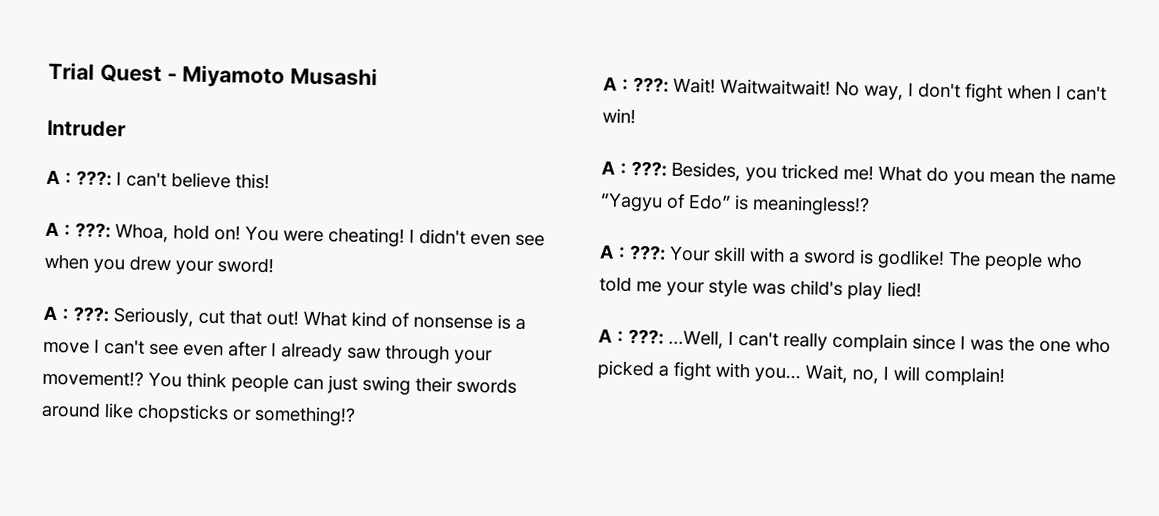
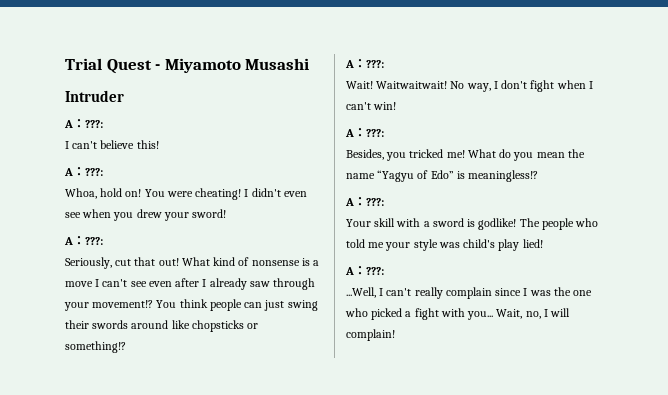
  Intruder
- A：???: I can't believe this!
- A：???: Whoa, hold on!
+ A：???:
+ I can't believe this!
+ A：???:
+ Whoa, hold on!
  I didn't even see when you drew your sword!
- A：???: Seriously, cut that out!
+ A：???:
+ Seriously, cut that out!
  You think people can just swing their swords around like chopsticks or something!?
- A：???: Wait!
+ A：???:
+ Wait!
  No way, I don't fight when I can't win!
- A：???: Besides, you tricked me!
+ A：???:
+ Besides, you tricked me!
  What do you mean the name “Yagyu of Edo” is meaningless!?
- A：???: Your skill with a sword is godlike!
+ A：???:
+ Your skill with a sword is godlike!
  The people who told me your style was child's play lied!
- A：???: ...Well, I can't really complain since I was the one who picked a fight with you...
+ A：???:
+ ...Well, I can't really complain since I was the one who picked a fight with you...

